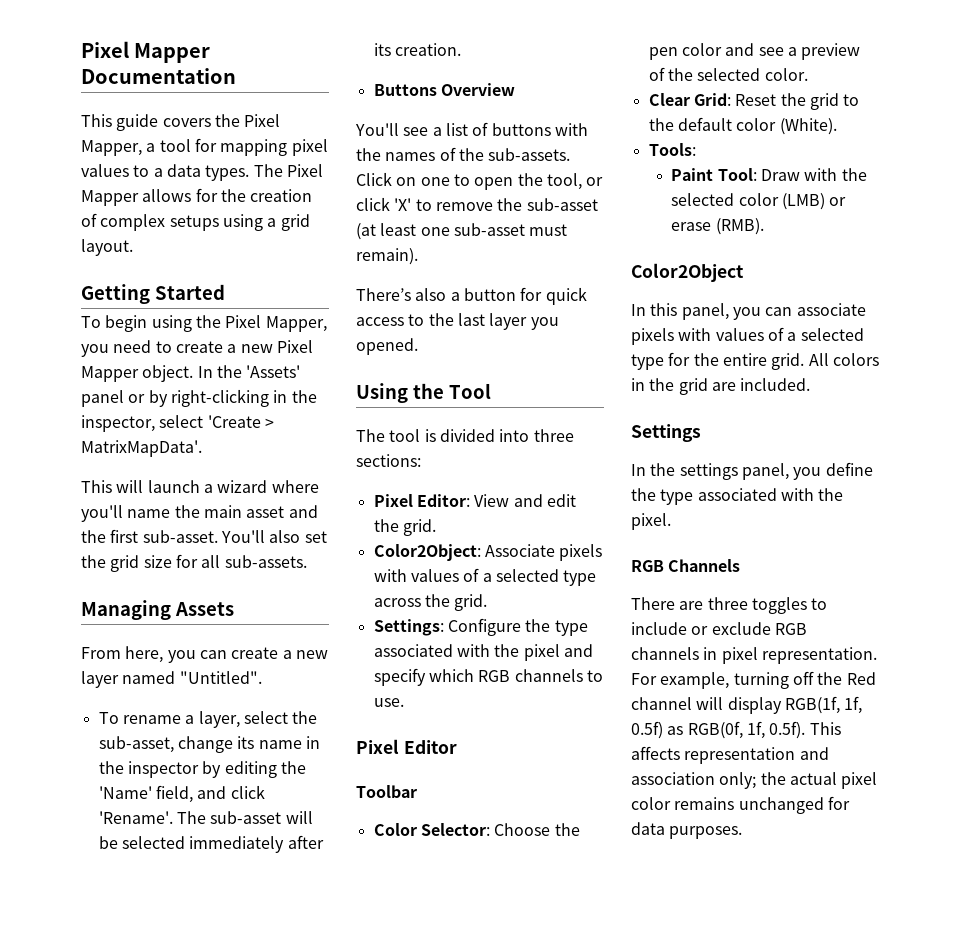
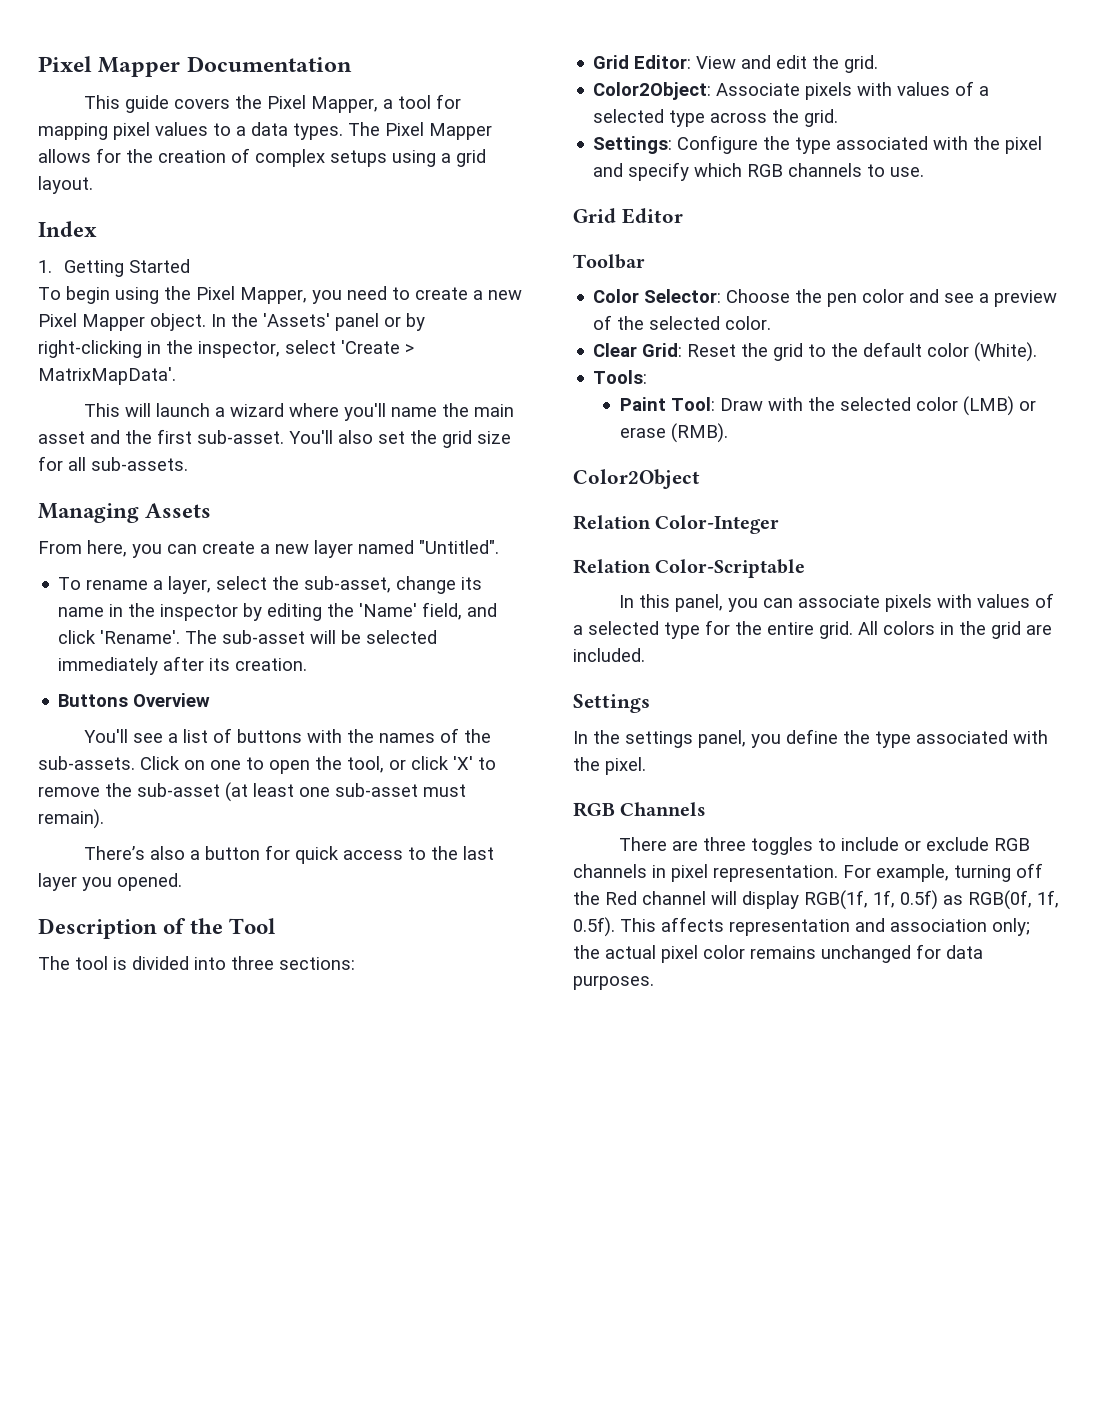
- Getting Started
+ Index
+ 1. Getting Started
- Using the Tool
+ Description of the Tool
- Pixel Editor: View and edit the grid.
+ Grid Editor: View and edit the grid.
- Pixel Editor
+ Grid Editor
+ Relation Color-Integer
+ Relation Color-Scriptable

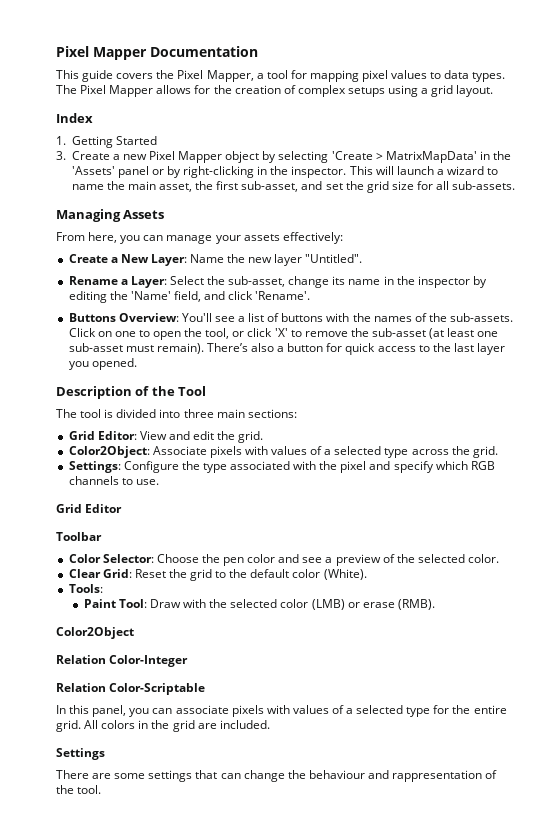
- This guide covers the Pixel Mapper, a tool for mapping pixel values to a data types.
+ This guide covers the Pixel Mapper, a tool for mapping pixel values to data types.
- To begin using the Pixel Mapper, you need to create a new Pixel Mapper object. In the 'Assets' panel or by right-clicking in the inspector, select 'Create > MatrixMapData'.
- This will launch a wizard where you'll name the main asset and the first sub-asset. You'll also set the grid size for all sub-assets.
+ 3. Create a new Pixel Mapper object by selecting 'Create > MatrixMapData' in the 'Assets' panel or by right-clicking in the inspector. This will launch a wizard to name the main asset, the first sub-asset, and set the grid size for all sub-assets.
- From here, you can create a new layer named "Untitled".
+ From here, you can manage your assets effectively:
+ Create a New Layer: Name the new layer "Untitled".
- To rename a layer, select the sub-asset, change its name in the inspector by editing the 'Name' field, and click 'Rename'. The sub-asset will be selected immediately after its creation.
+ Rename a Layer: Select the sub-asset, change its name in the inspector by editing the 'Name' field, and click 'Rename'.
- Buttons Overview
- You'll see a list of buttons with the names of the sub-assets.
+ Buttons Overview: You'll see a list of buttons with the names of the sub-assets.
- Click on one to open the tool, or click 'X' to remove the sub-asset (at least one sub-asset must remain).
- There’s also a button for quick access to the last layer you opened.
+ Click on one to open the tool, or click 'X' to remove the sub-asset (at least one sub-asset must remain). There’s also a button for quick access to the last layer you opened.
- The tool is divided into three sections:
+ The tool is divided into three main sections:
- In the settings panel, you define the type associated with the pixel.
- RGB Channels
- There are three toggles to include or exclude RGB channels in pixel representation. For example, turning off the Red channel will display RGB(1f, 1f, 0.5f) as RGB(0f, 1f, 0.5f). This affects representation and association only; the actual pixel color remains unchanged for data purposes.
+ There are some settings that can change the behaviour and rappresentation of the tool.

